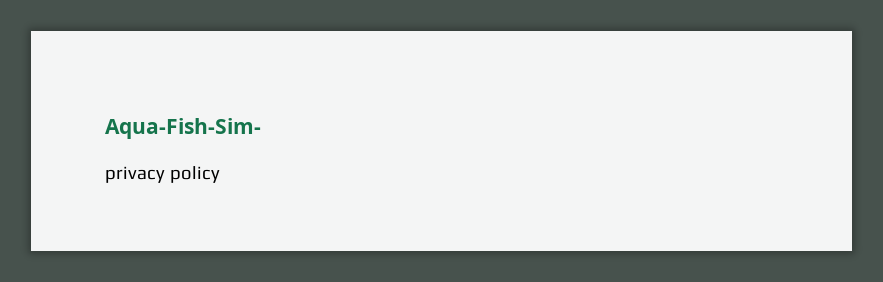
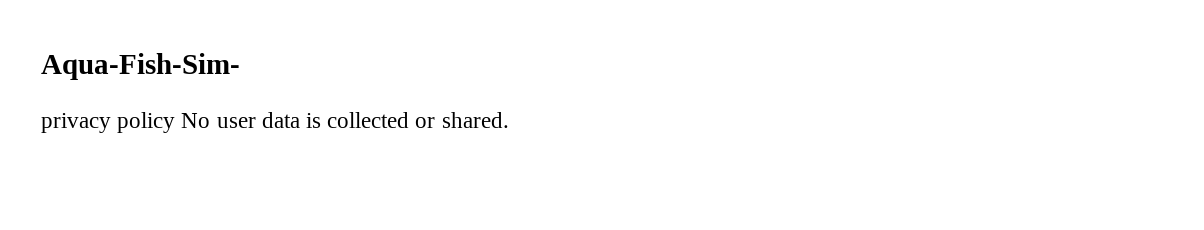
- privacy policy
+ privacy policy No user data is collected or shared.

